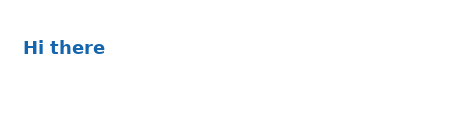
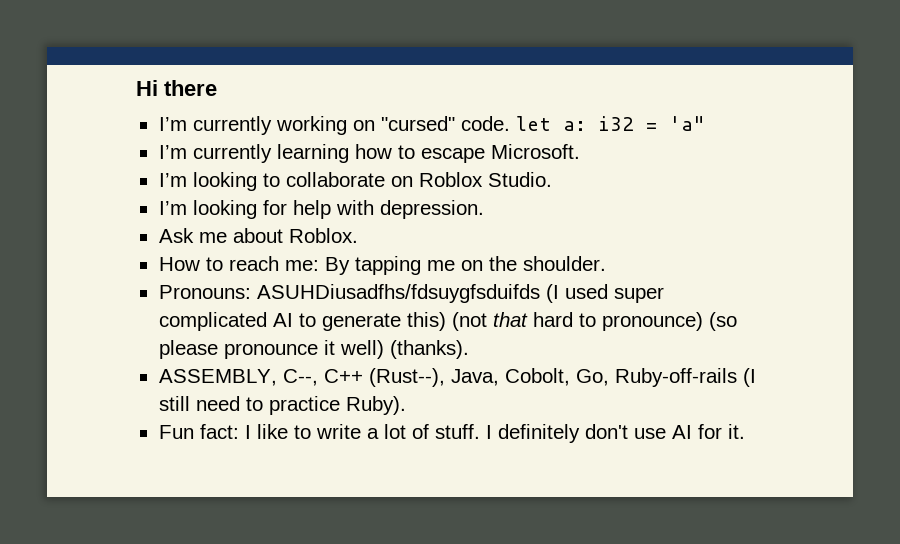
+ I’m currently working on "cursed" code. let a: i32 = 'a"
+ I’m currently learning how to escape Microsoft.
+ I’m looking to collaborate on Roblox Studio.
+ I’m looking for help with depression.
+ Ask me about Roblox.
+ How to reach me: By tapping me on the shoulder.
+ Pronouns: ASUHDiusadfhs/fdsuygfsduifds (I used super complicated AI to generate this) (not that hard to pronounce) (so please pronounce it well) (thanks).
+ ASSEMBLY, C--, C++ (Rust--), Java, Cobolt, Go, Ruby-off-rails (I still need to practice Ruby).
+ Fun fact: I like to write a lot of stuff. I definitely don't use AI for it.

